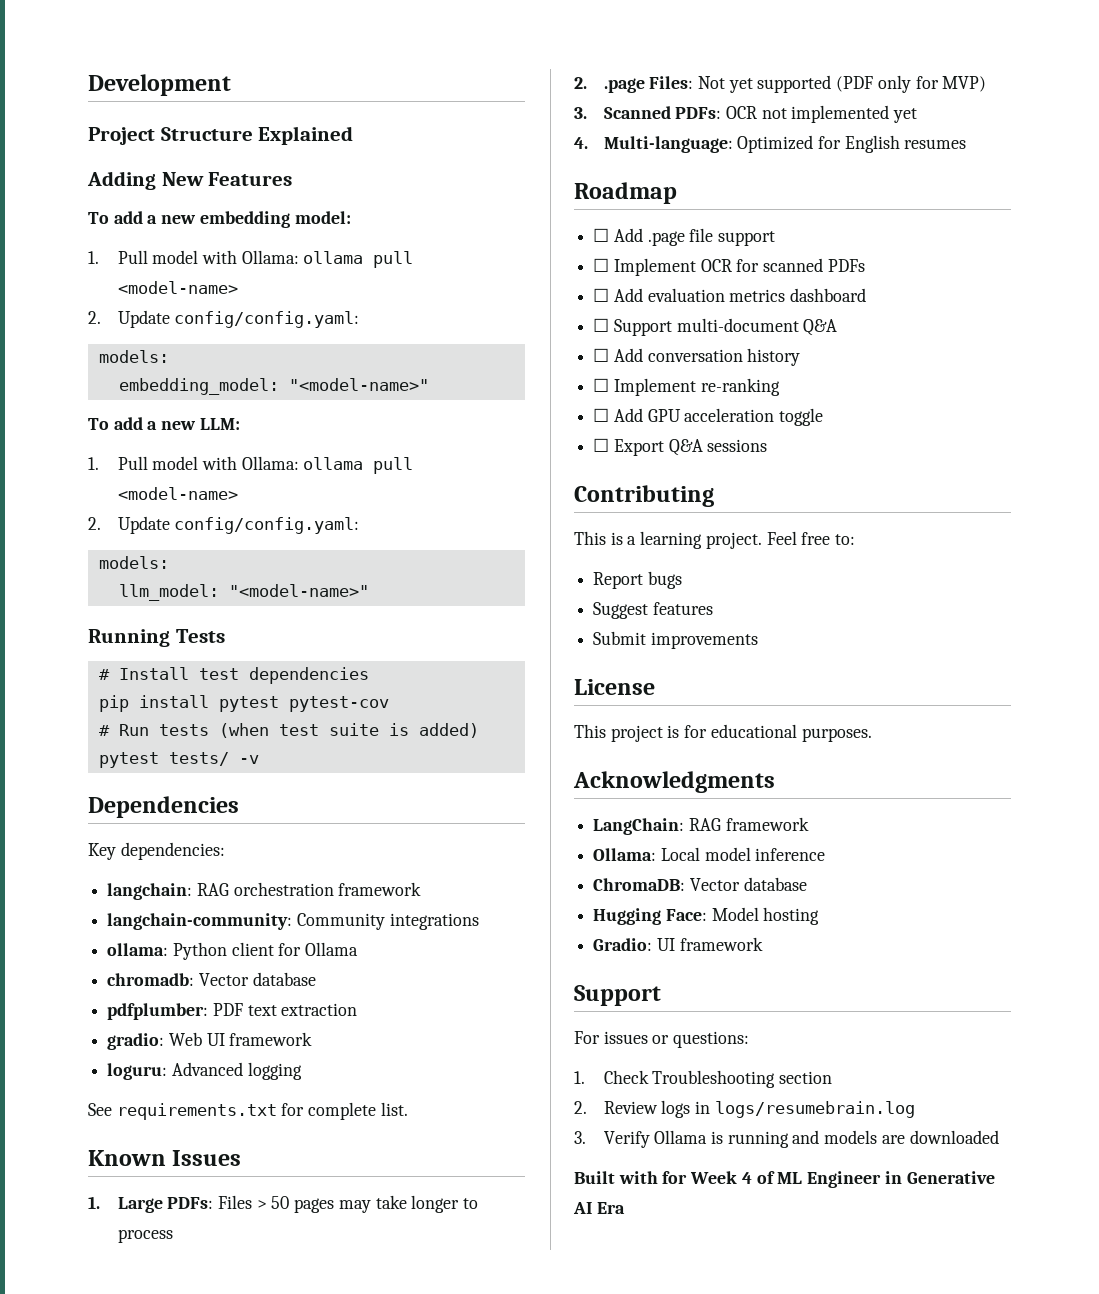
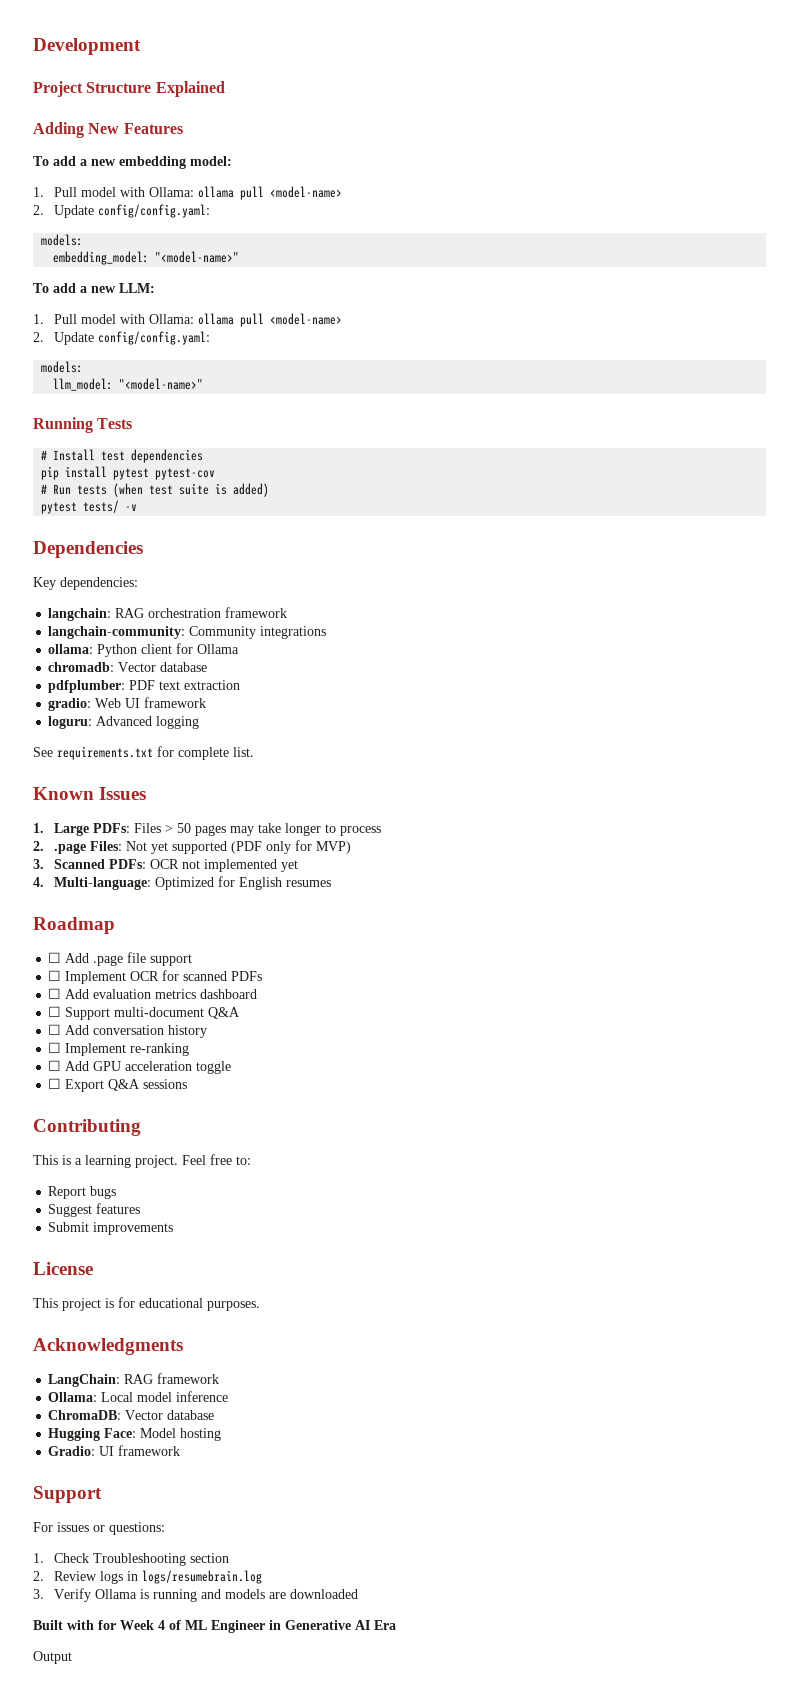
+ Output

